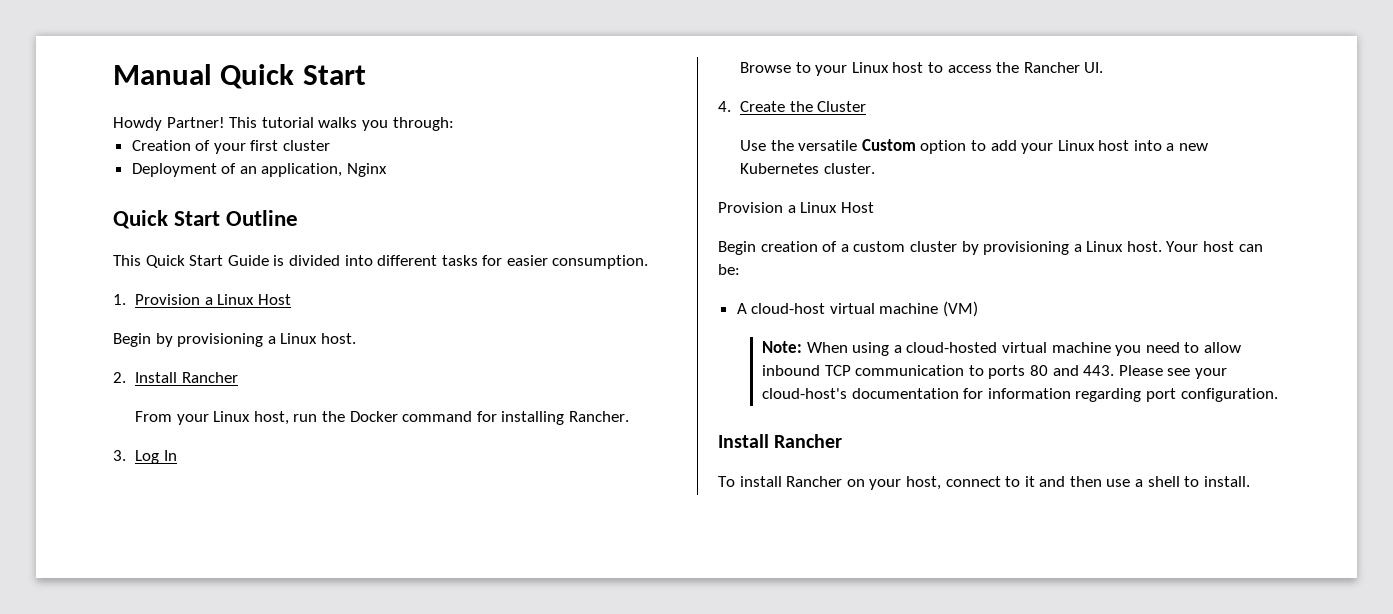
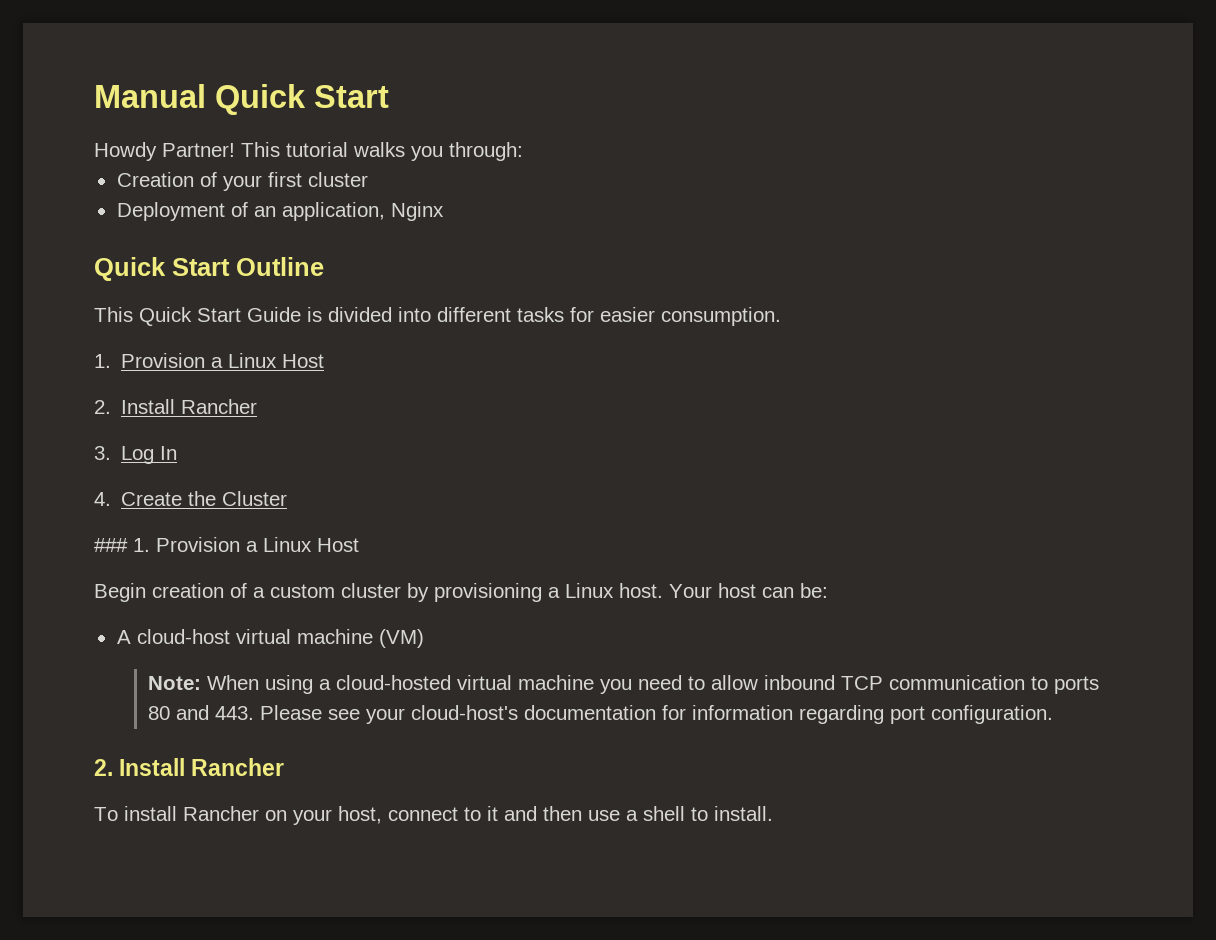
  This Quick Start Guide is divided into different tasks for easier consumption.
  1. Provision a Linux Host
- Begin by provisioning a Linux host.
  2. Install Rancher
- From your Linux host, run the Docker command for installing Rancher.
  3. Log In
- Browse to your Linux host to access the Rancher UI.
  4. Create the Cluster
- Use the versatile Custom option to add your Linux host into a new Kubernetes cluster.
- Provision a Linux Host
+ ### 1. Provision a Linux Host
  Note: When using a cloud-hosted virtual machine you need to allow inbound TCP communication to ports 80 and 443. Please see your cloud-host's documentation for information regarding port configuration.
- Install Rancher
+ 2. Install Rancher

